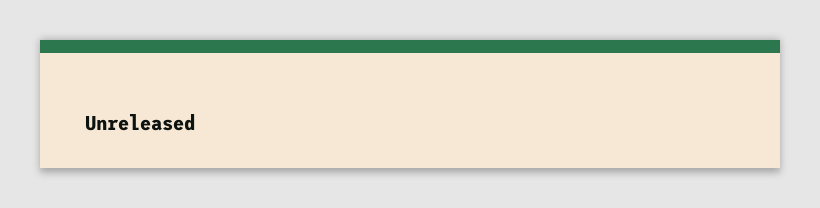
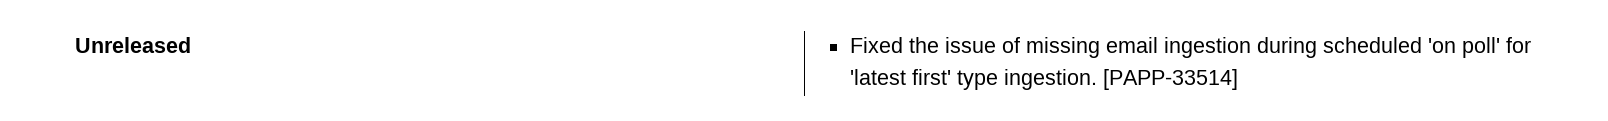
+ Fixed the issue of missing email ingestion during scheduled 'on poll' for 'latest first' type ingestion. [PAPP-33514]

